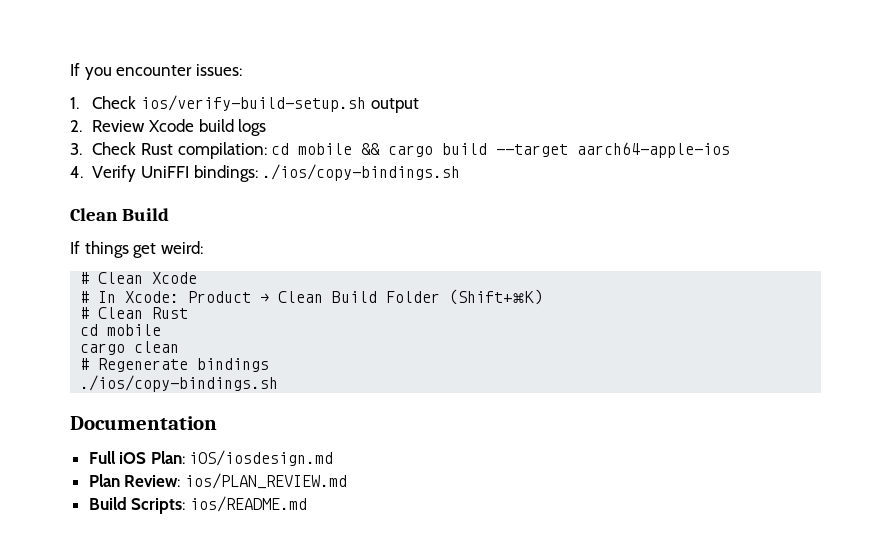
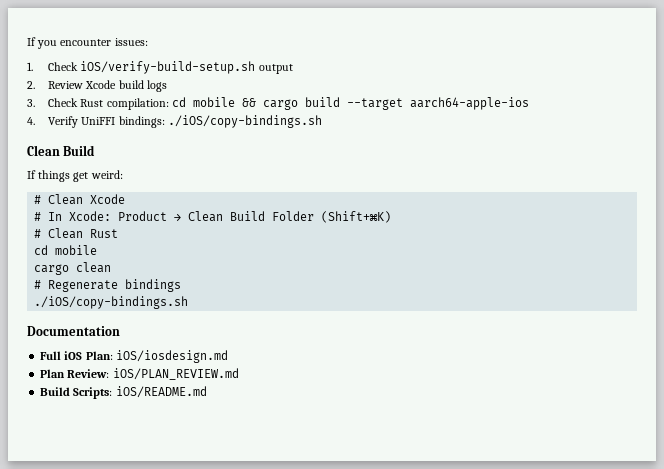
- 1. Check ios/verify-build-setup.sh output
+ 1. Check iOS/verify-build-setup.sh output
- 4. Verify UniFFI bindings: ./ios/copy-bindings.sh
+ 4. Verify UniFFI bindings: ./iOS/copy-bindings.sh
  # Regenerate bindings
- ./ios/copy-bindings.sh
+ ./iOS/copy-bindings.sh
- Plan Review: ios/PLAN_REVIEW.md
+ Plan Review: iOS/PLAN_REVIEW.md
- Build Scripts: ios/README.md
+ Build Scripts: iOS/README.md

